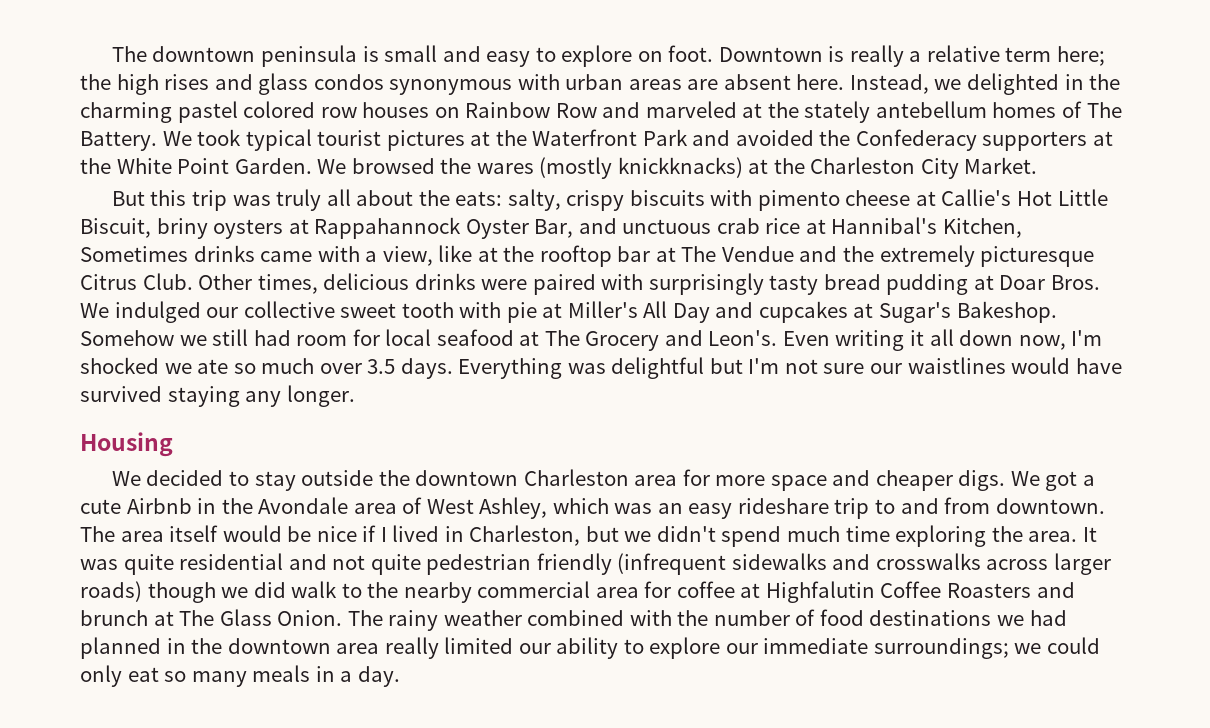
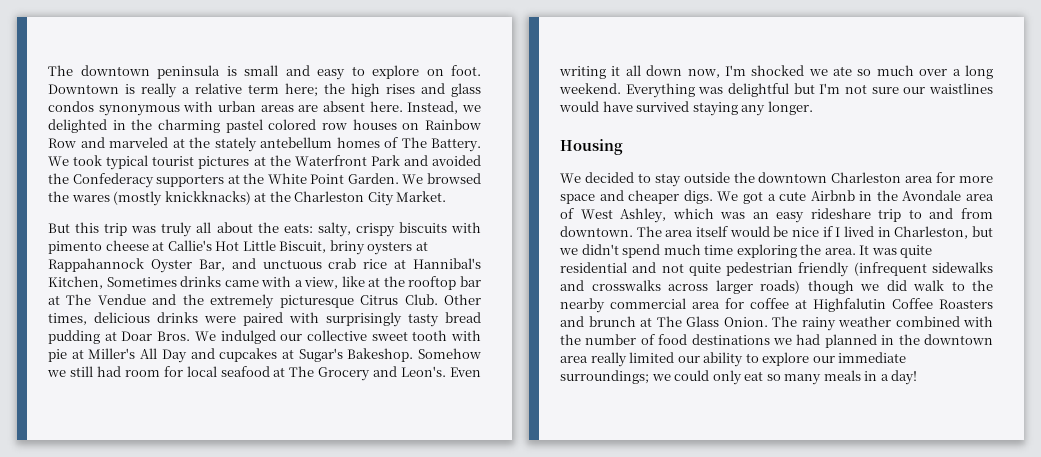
- Even writing it all down now, I'm shocked we ate so much over 3.5 days.
+ Even writing it all down now, I'm shocked we ate so much over a long weekend.
- The rainy weather combined with the number of food destinations we had planned in the downtown area really limited our ability to explore our immediate surroundings; we could only eat so many meals in a day.
+ The rainy weather combined with the number of food destinations we had planned in the downtown area really limited our ability to explore our immediate surroundings; we could only eat so many meals in a day!

